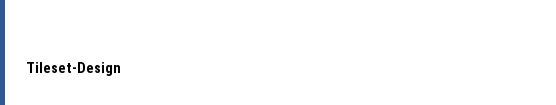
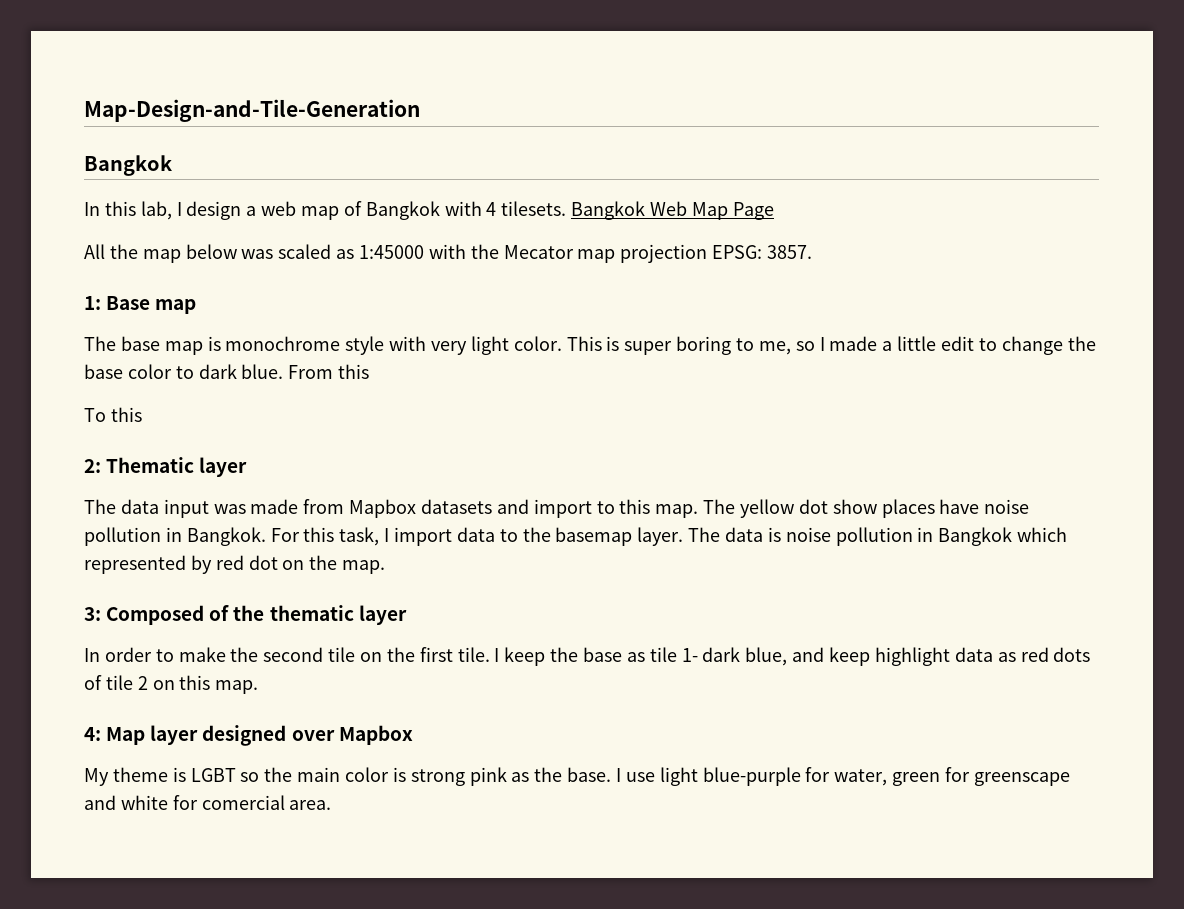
- Tileset-Design
+ Map-Design-and-Tile-Generation
+ Bangkok
+ In this lab, I design a web map of Bangkok with 4 tilesets. Bangkok Web Map Page
+ All the map below was scaled as 1:45000 with the Mecator map projection EPSG: 3857.
+ 1: Base map
+ The base map is monochrome style with very light color. This is super boring to me, so I made a little edit to change the base color to dark blue. From this
+ To this
+ 2: Thematic layer
+ The data input was made from Mapbox datasets and import to this map. The yellow dot show places have noise pollution in Bangkok. For this task, I import data to the basemap layer. The data is noise pollution in Bangkok which represented by red dot on the map.
+ 3: Composed of the thematic layer
+ In order to make the second tile on the first tile. I keep the base as tile 1- dark blue, and keep highlight data as red dots of tile 2 on this map.
+ 4: Map layer designed over Mapbox
+ My theme is LGBT so the main color is strong pink as the base. I use light blue-purple for water, green for greenscape and white for comercial area.

